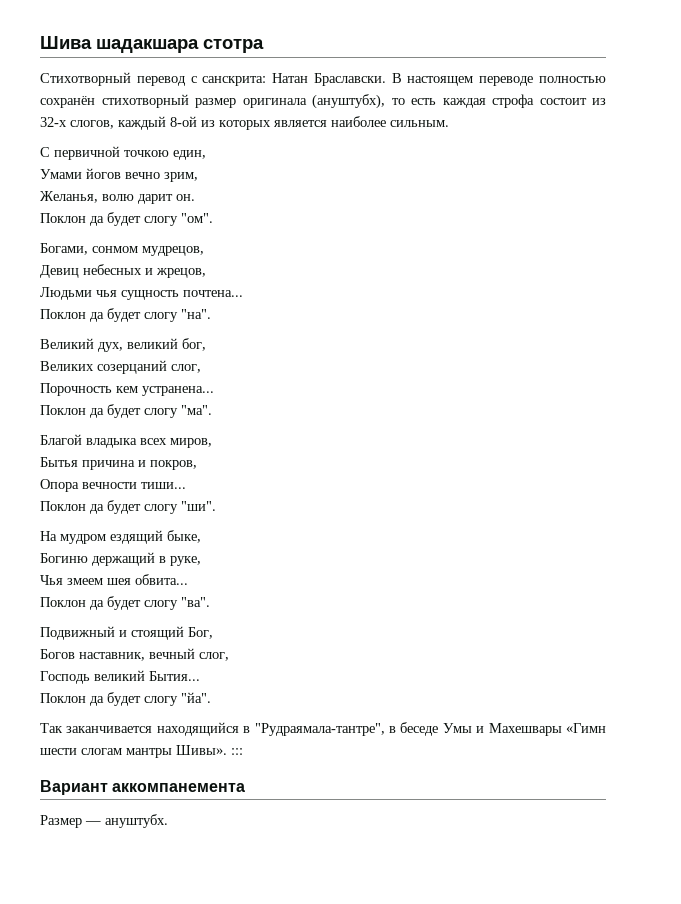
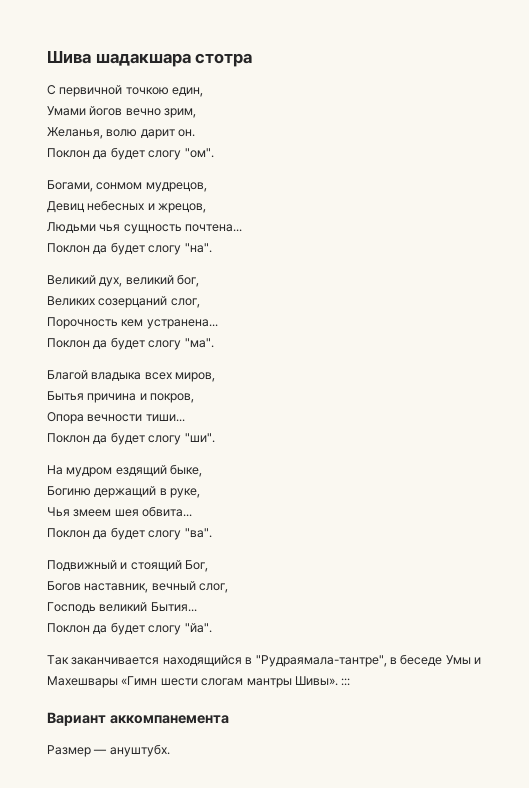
- Стихотворный перевод с санскрита: Натан Браславски. В настоящем переводе полностью сохранён стихотворный размер оригинала (ануштубх), то есть каждая строфа состоит из 32-х слогов, каждый 8-ой из которых является наиболее сильным.

